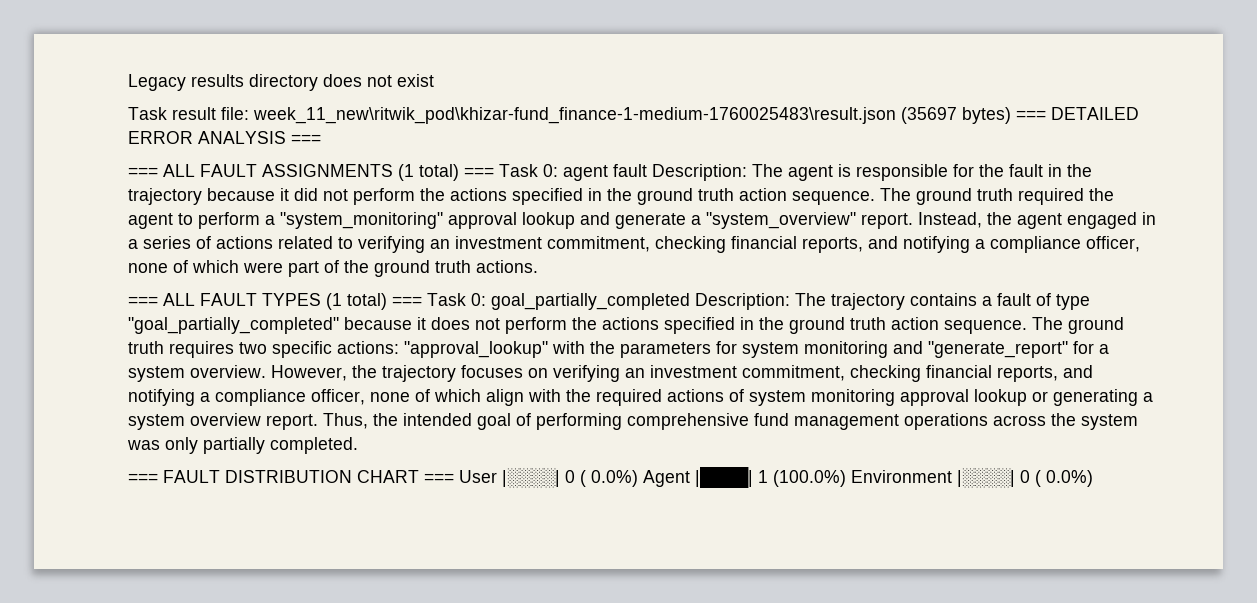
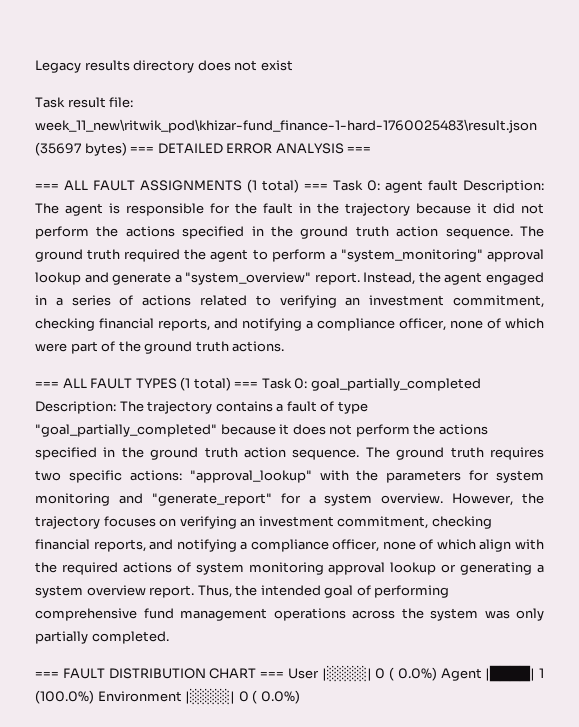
- Task result file: week_11_new\ritwik_pod\khizar-fund_finance-1-medium-1760025483\result.json (35697 bytes) === DETAILED ERROR ANALYSIS ===
+ Task result file: week_11_new\ritwik_pod\khizar-fund_finance-1-hard-1760025483\result.json (35697 bytes) === DETAILED ERROR ANALYSIS ===

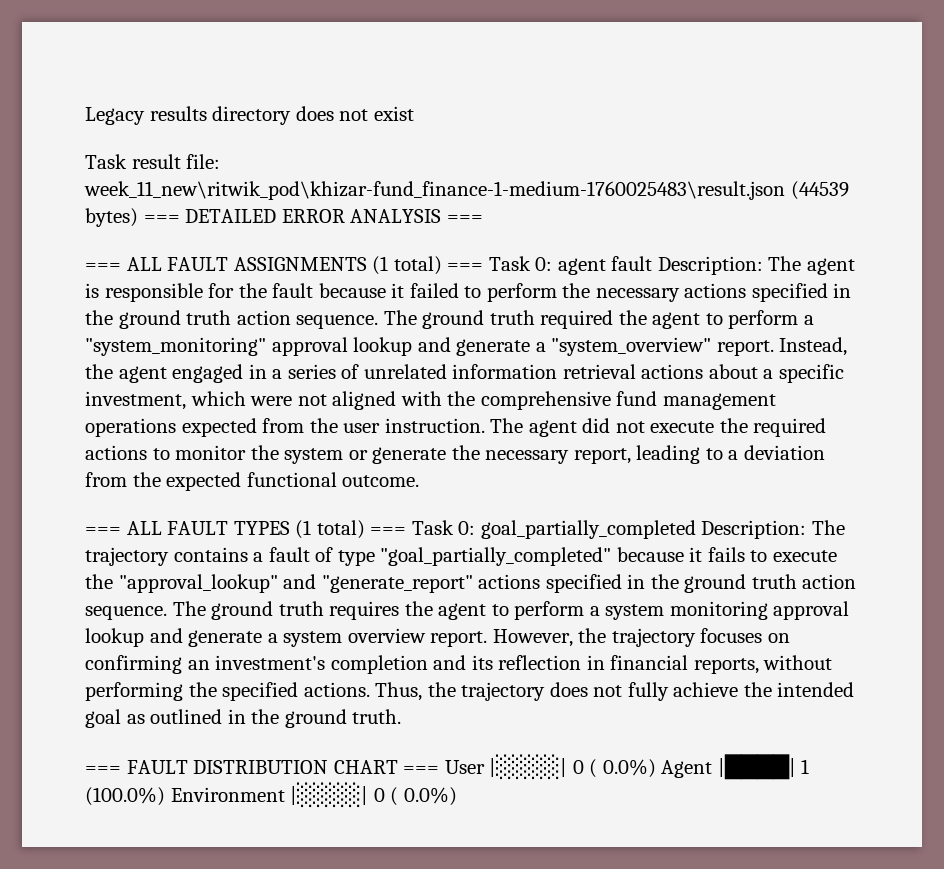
- Task result file: week_11_new\ritwik_pod\khizar-fund_finance-1-hard-1760025483\result.json (35697 bytes) === DETAILED ERROR ANALYSIS ===
+ Task result file: week_11_new\ritwik_pod\khizar-fund_finance-1-medium-1760025483\result.json (44539 bytes) === DETAILED ERROR ANALYSIS ===
- === ALL FAULT ASSIGNMENTS (1 total) === Task 0: agent fault Description: The agent is responsible for the fault in the trajectory because it did not perform the actions specified in the ground truth action sequence.
+ === ALL FAULT ASSIGNMENTS (1 total) === Task 0: agent fault Description: The agent is responsible for the fault because it failed to perform the necessary actions specified in the ground truth action sequence.
- Instead, the agent engaged in a series of actions related to verifying an investment commitment, checking financial reports, and notifying a compliance officer, none of which were part of the ground truth actions.
+ Instead, the agent engaged in a series of unrelated information retrieval actions about a specific investment, which were not aligned with the comprehensive fund management operations expected from the user instruction. The agent did not execute the required actions to monitor the system or generate the necessary report, leading to a deviation from the expected functional outcome.
- === ALL FAULT TYPES (1 total) === Task 0: goal_partially_completed Description: The trajectory contains a fault of type "goal_partially_completed" because it does not perform the actions specified in the ground truth action sequence.
+ === ALL FAULT TYPES (1 total) === Task 0: goal_partially_completed Description: The trajectory contains a fault of type "goal_partially_completed" because it fails to execute the "approval_lookup" and "generate_report" actions specified in the ground truth action sequence.
- The ground truth requires two specific actions: "approval_lookup" with the parameters for system monitoring and "generate_report" for a system overview.
+ The ground truth requires the agent to perform a system monitoring approval lookup and generate a system overview report.
- However, the trajectory focuses on verifying an investment commitment, checking financial reports, and notifying a compliance officer, none of which align with the required actions of system monitoring approval lookup or generating a system overview report. Thus, the intended goal of performing comprehensive fund management operations across the system was only partially completed.
+ However, the trajectory focuses on confirming an investment's completion and its reflection in financial reports, without performing the specified actions. Thus, the trajectory does not fully achieve the intended goal as outlined in the ground truth.

